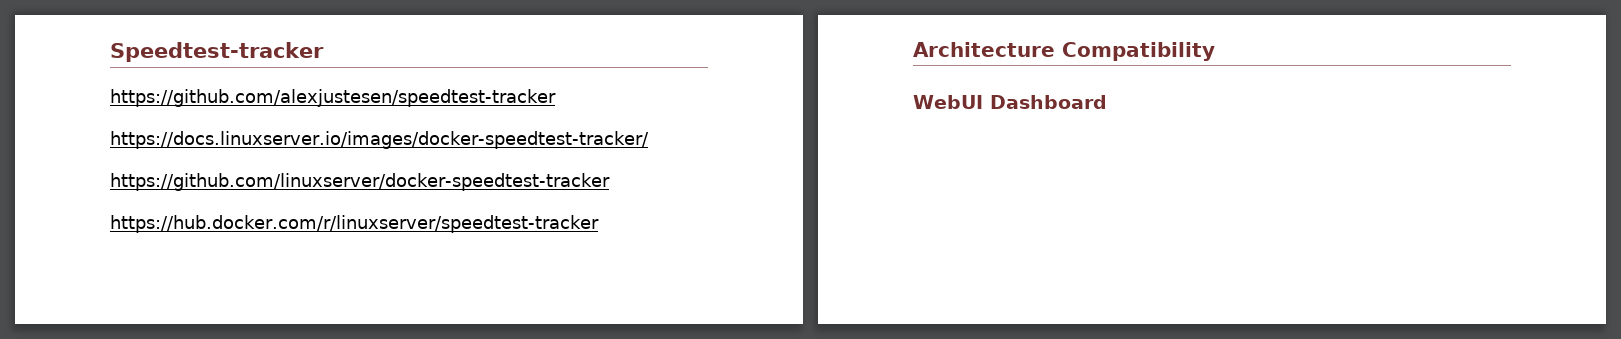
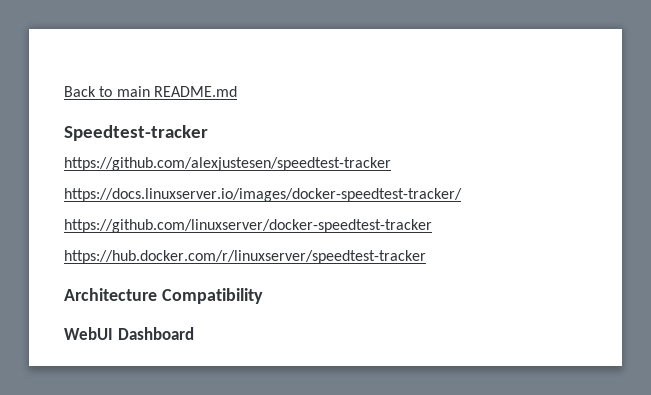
+ Back to main README.md

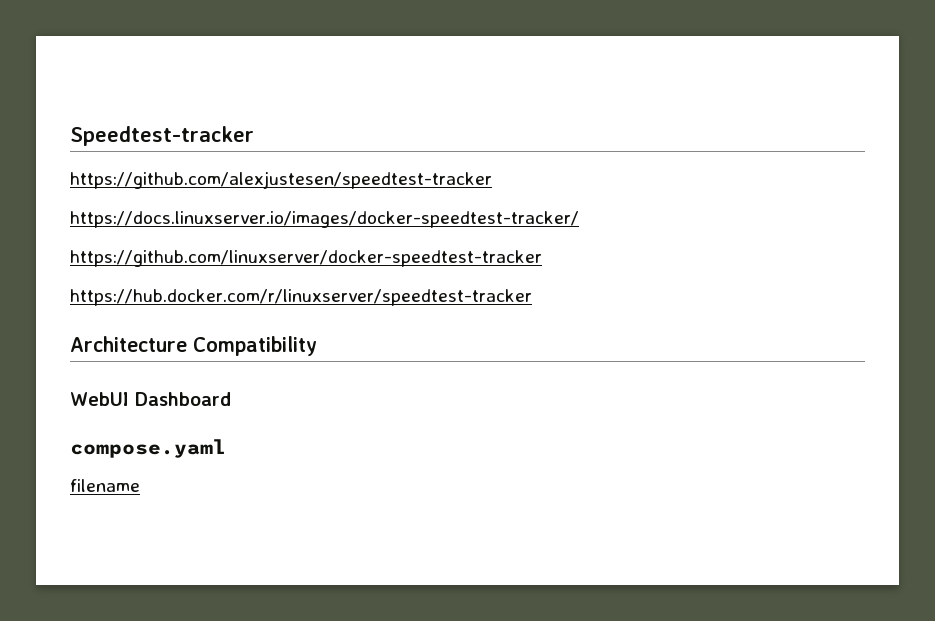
- Back to main README.md
+ compose.yaml
+ filename

